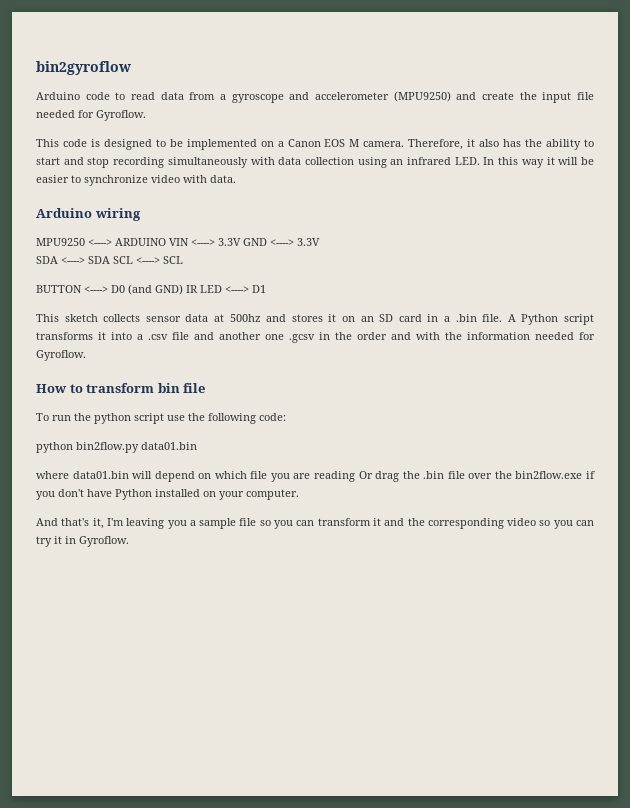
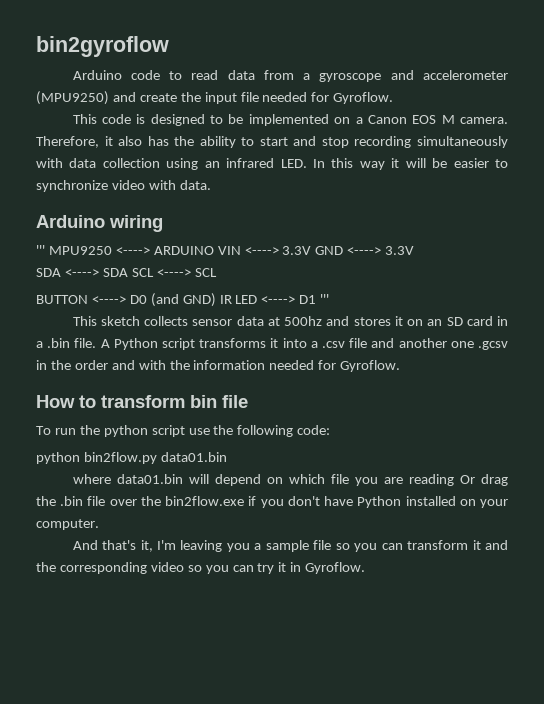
- MPU9250 <----> ARDUINO VIN <----> 3.3V GND <----> 3.3V
+ ''' MPU9250 <----> ARDUINO VIN <----> 3.3V GND <----> 3.3V
- BUTTON <----> D0 (and GND) IR LED <----> D1
+ BUTTON <----> D0 (and GND) IR LED <----> D1 '''

